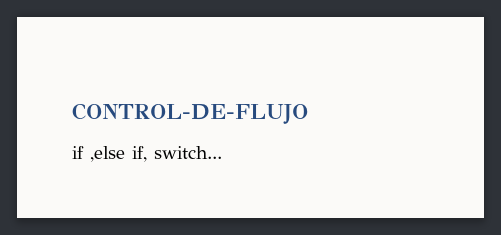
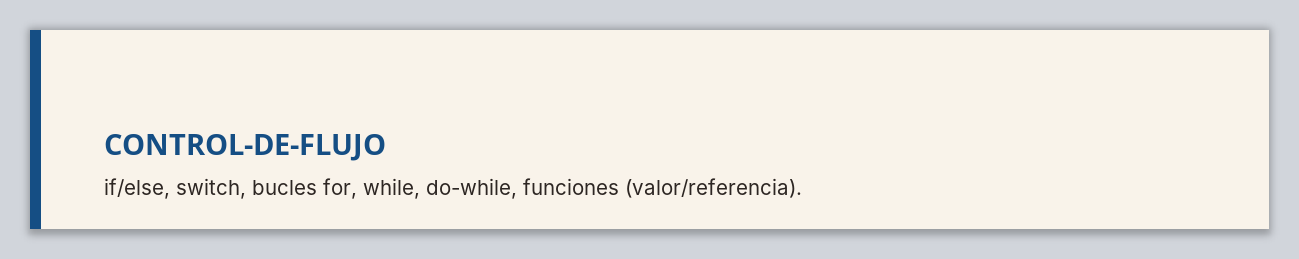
- if ,else if, switch...
+ if/else, switch, bucles for, while, do-while, funciones (valor/referencia).

